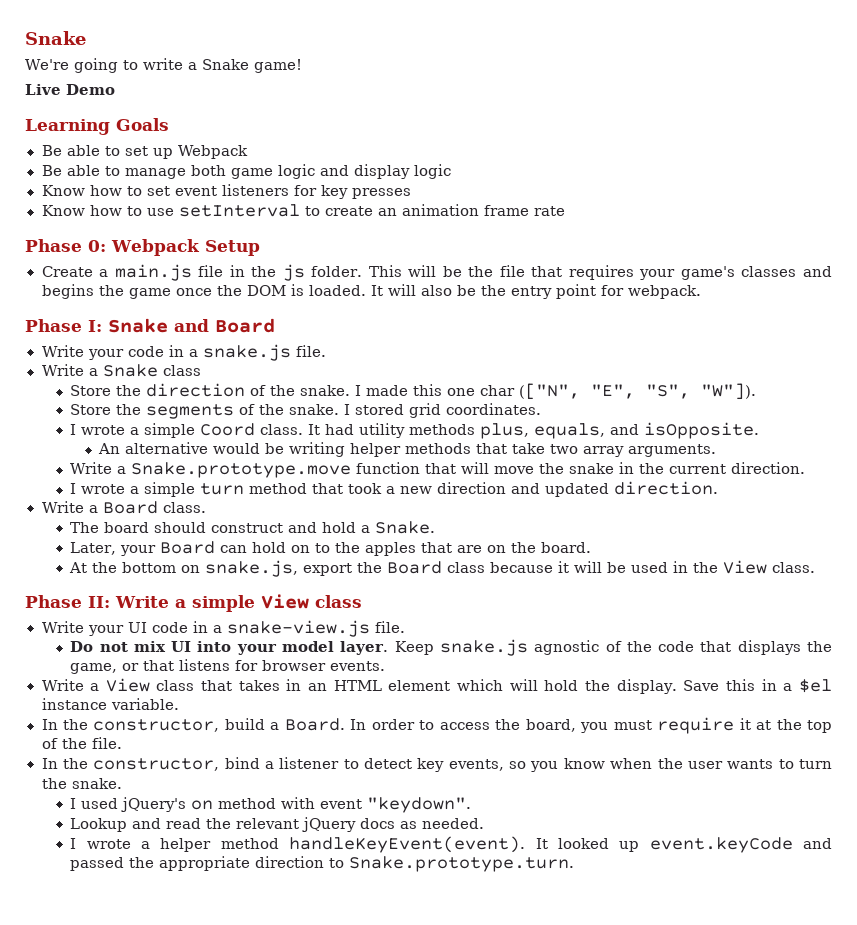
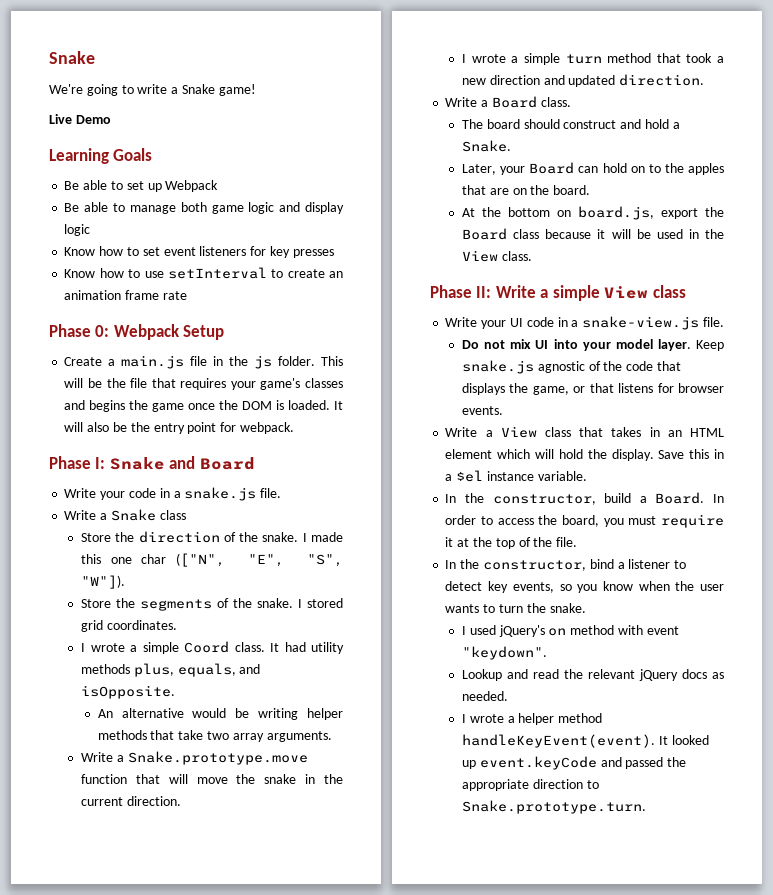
- At the bottom on snake.js, export the Board class because it will be used in the View class.
+ At the bottom on board.js, export the Board class because it will be used in the View class.

